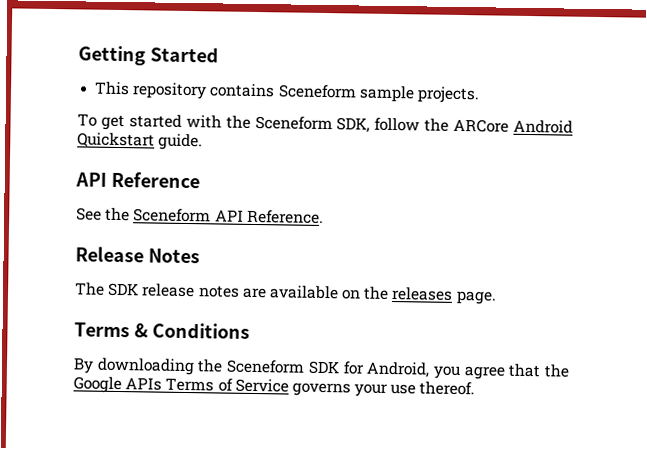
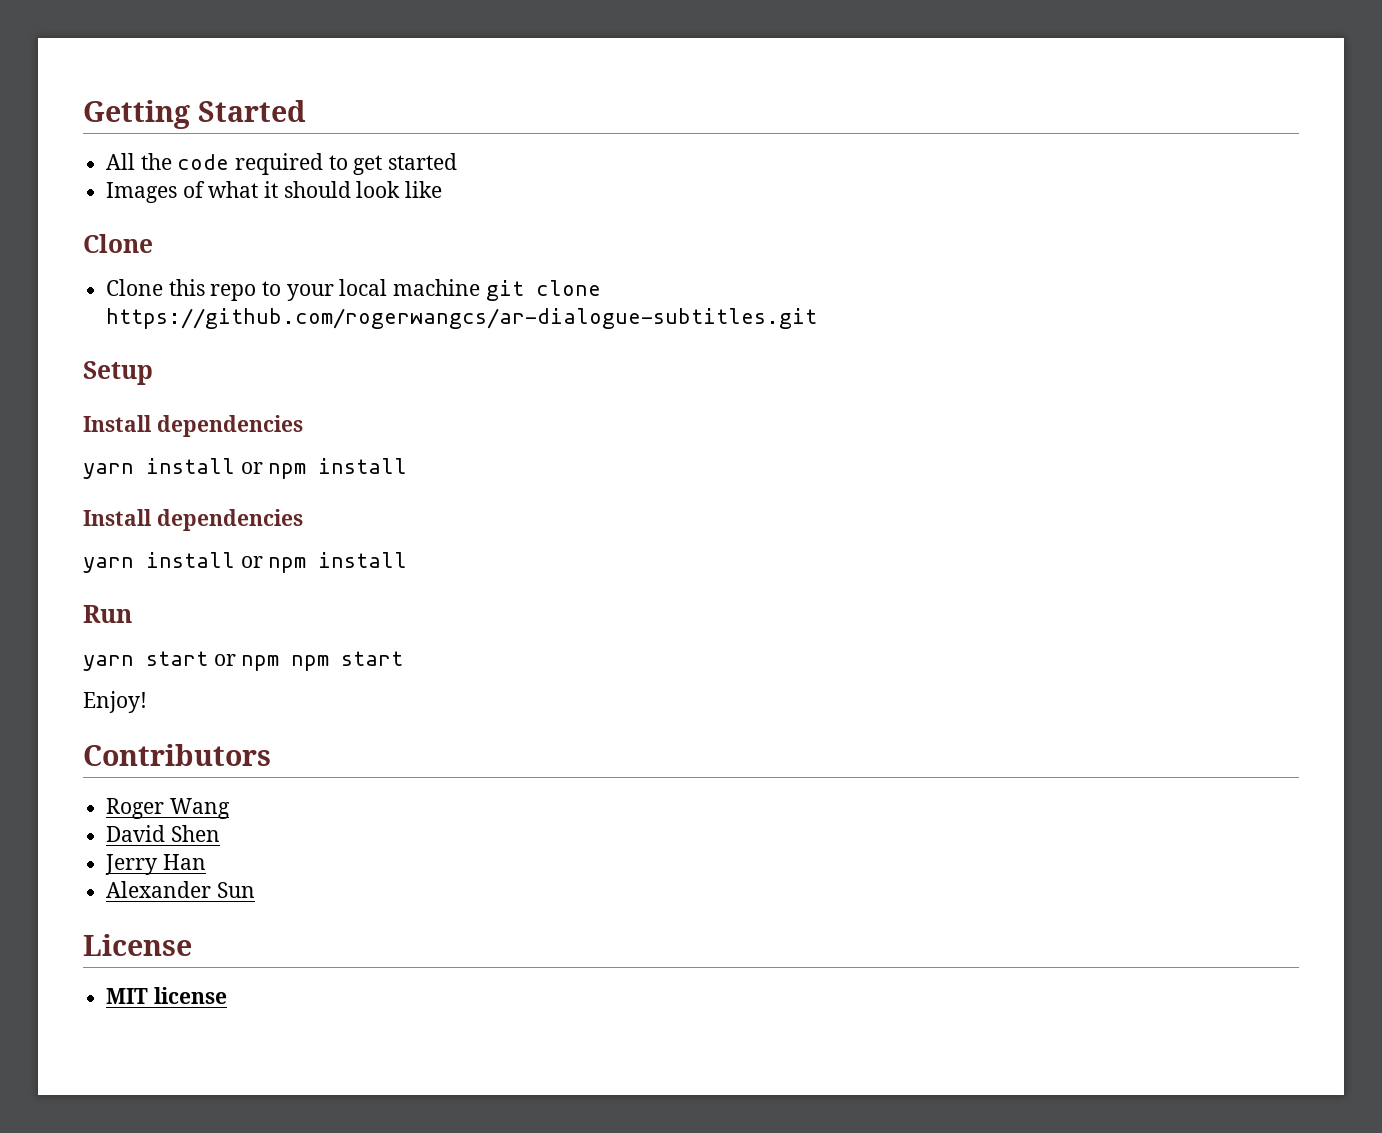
- This repository contains Sceneform sample projects.
- To get started with the Sceneform SDK, follow the ARCore Android Quickstart guide.
- API Reference
- See the Sceneform API Reference.
- Release Notes
- The SDK release notes are available on the releases page.
- Terms & Conditions
- By downloading the Sceneform SDK for Android, you agree that the Google APIs Terms of Service governs your use thereof.
+ All the code required to get started
+ Images of what it should look like
+ Clone
+ Clone this repo to your local machine git clone https://github.com/rogerwangcs/ar-dialogue-subtitles.git
+ Setup
+ Install dependencies
+ yarn install or npm install
+ Install dependencies
+ yarn install or npm install
+ Run
+ yarn start or npm npm start
+ Enjoy!
+ Contributors
+ Roger Wang
+ David Shen
+ Jerry Han
+ Alexander Sun
+ License
+ MIT license

